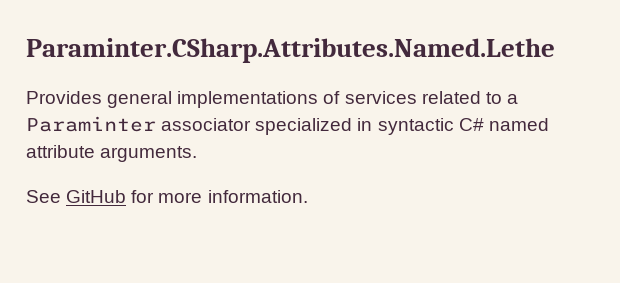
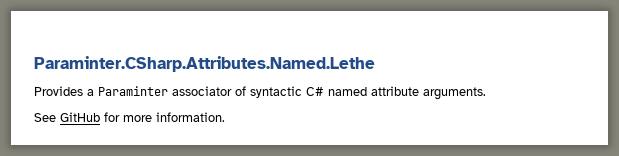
- Provides general implementations of services related to a Paraminter associator specialized in syntactic C# named attribute arguments.
+ Provides a Paraminter associator of syntactic C# named attribute arguments.

